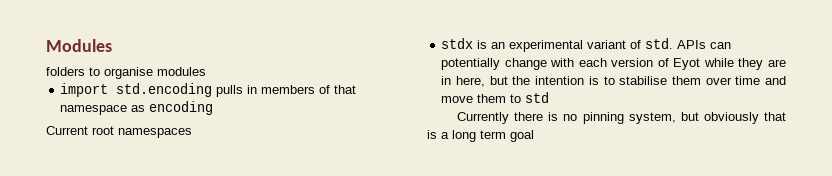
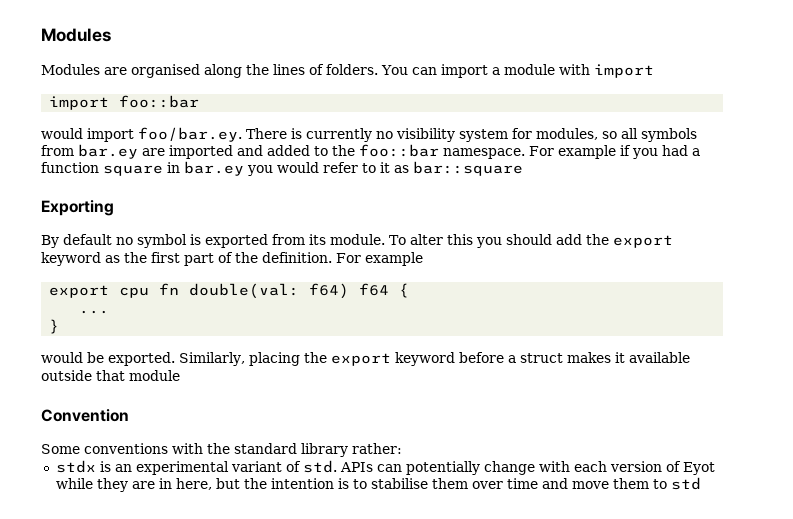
- folders to organise modules
- import std.encoding pulls in members of that namespace as encoding
- Current root namespaces
+ Modules are organised along the lines of folders. You can import a module with import
+ import foo::bar
+ would import foo/bar.ey. There is currently no visibility system for modules, so all symbols from bar.ey are imported and added to the foo::bar namespace. For example if you had a function square in bar.ey you would refer to it as bar::square
+ Exporting
+ By default no symbol is exported from its module. To alter this you should add the export keyword as the first part of the definition. For example
+ export cpu fn double(val: f64) f64 {
+ ...
+ }
+ would be exported. Similarly, placing the export keyword before a struct makes it available outside that module
+ Convention
+ Some conventions with the standard library rather:
- Currently there is no pinning system, but obviously that is a long term goal

